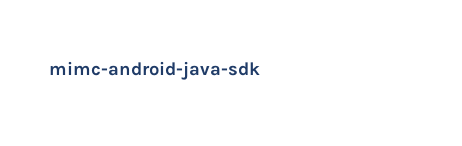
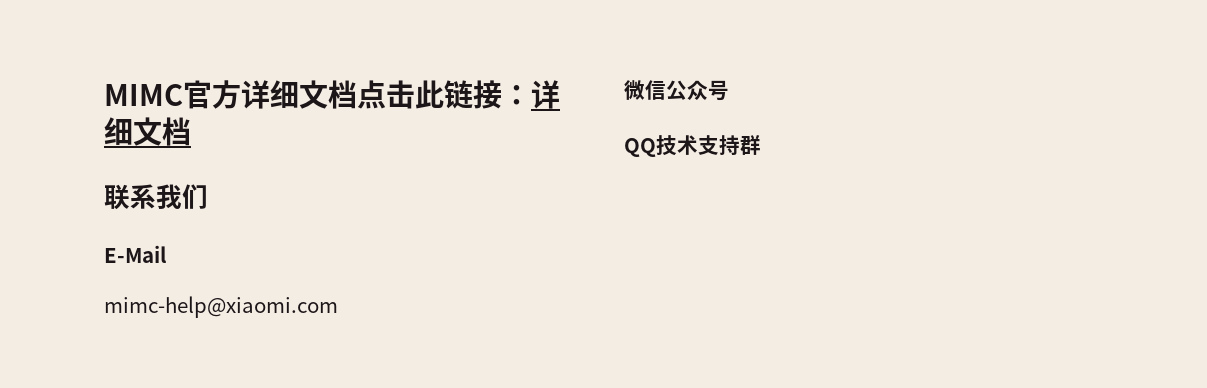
- mimc-android-java-sdk
+ MIMC官方详细文档点击此链接：详细文档
+ 联系我们
+ E-Mail
+ mimc-help@xiaomi.com
+ 微信公众号
+ QQ技术支持群

